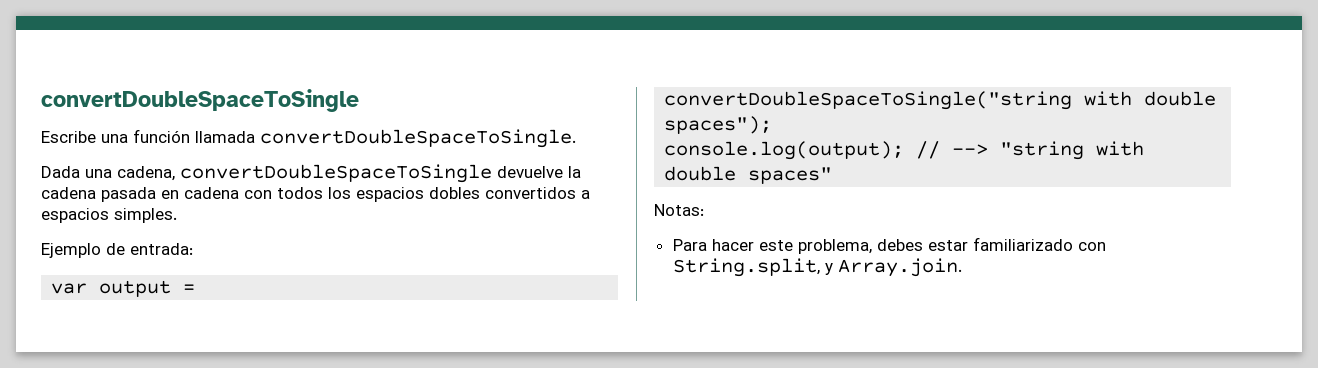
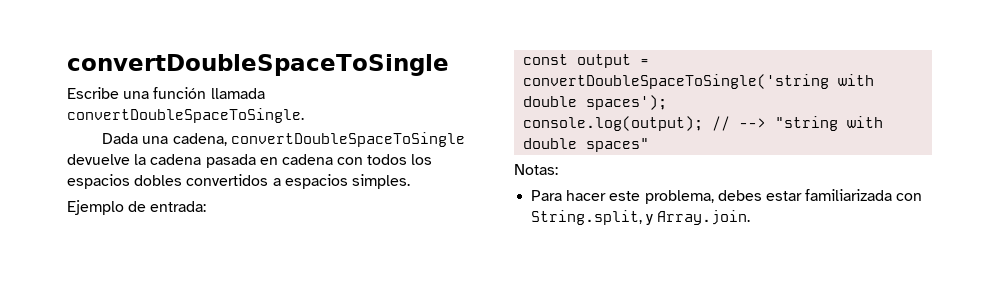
- var output = convertDoubleSpaceToSingle("string with double spaces");
+ const output = convertDoubleSpaceToSingle('string with double spaces');
- Para hacer este problema, debes estar familiarizado con String.split, y Array.join.
+ Para hacer este problema, debes estar familiarizada con String.split, y Array.join.

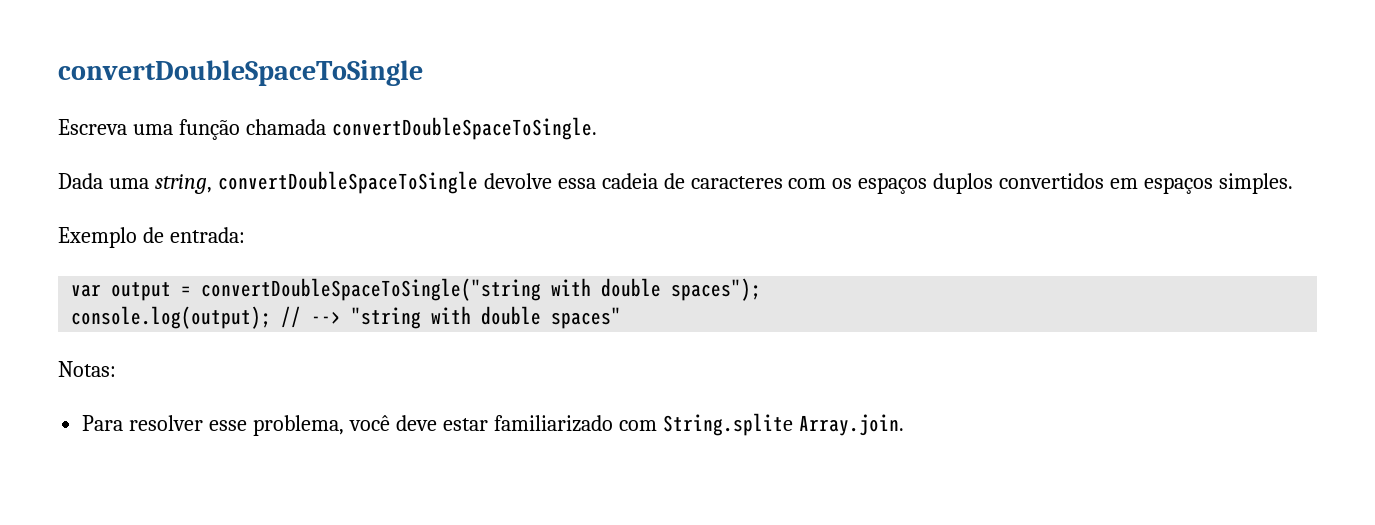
- Escribe una función llamada convertDoubleSpaceToSingle.
- Dada una cadena, convertDoubleSpaceToSingle devuelve la cadena pasada en cadena con todos los espacios dobles convertidos a espacios simples.
+ Escreva uma função chamada convertDoubleSpaceToSingle.
+ Dada uma string, convertDoubleSpaceToSingle devolve essa cadeia de caracteres com os espaços duplos convertidos em espaços simples.
- Ejemplo de entrada:
+ Exemplo de entrada:
- const output = convertDoubleSpaceToSingle('string with double spaces');
+ var output = convertDoubleSpaceToSingle("string with double spaces");
- Para hacer este problema, debes estar familiarizada con String.split, y Array.join.
+ Para resolver esse problema, você deve estar familiarizado com String.splite Array.join.

